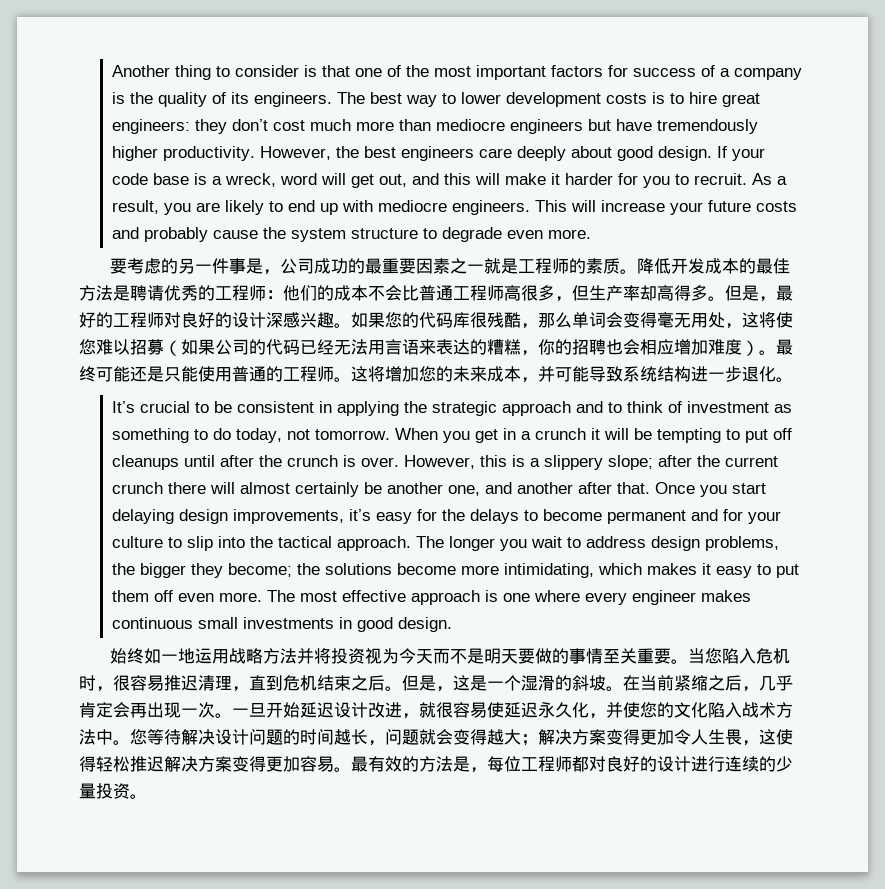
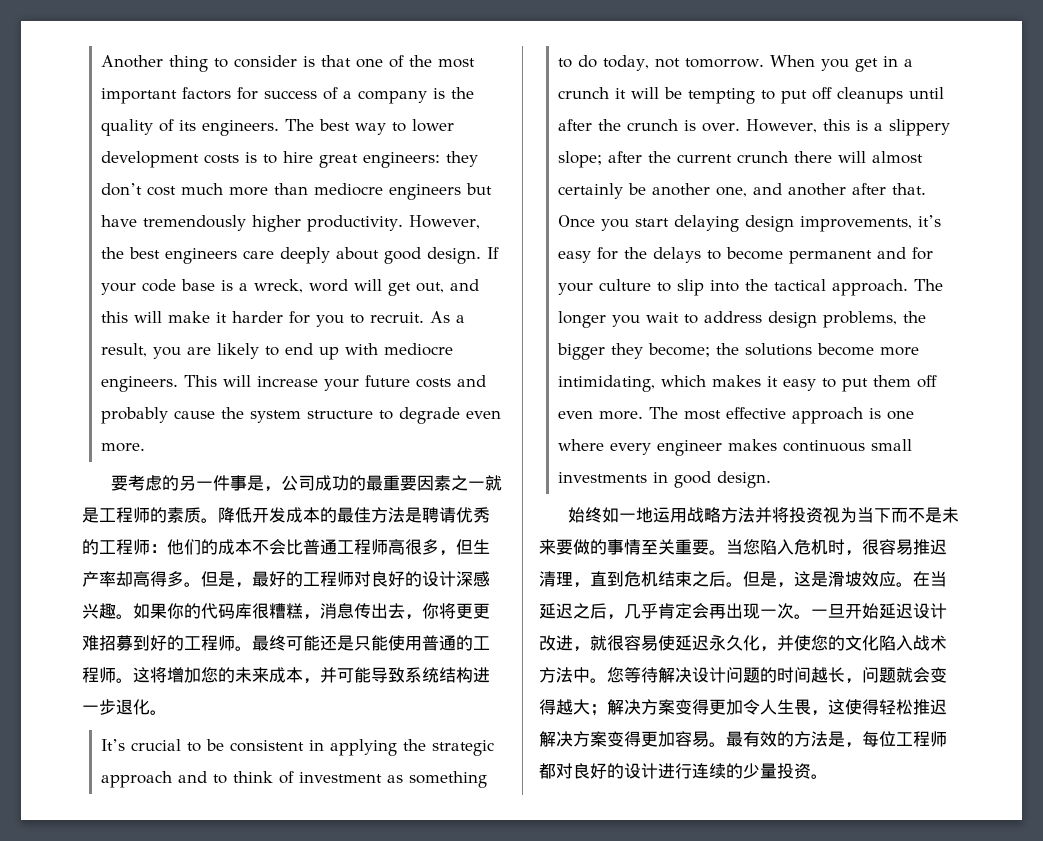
- 如果您的代码库很残酷，那么单词会变得毫无用处，这将使您难以招募（如果公司的代码已经无法用言语来表达的糟糕，你的招聘也会相应增加难度）。
+ 如果你的代码库很糟糕，消息传出去，你将更更难招募到好的工程师。
- 始终如一地运用战略方法并将投资视为今天而不是明天要做的事情至关重要。
+ 始终如一地运用战略方法并将投资视为当下而不是未来要做的事情至关重要。
- 但是，这是一个湿滑的斜坡。在当前紧缩之后，几乎肯定会再出现一次。
+ 但是，这是滑坡效应。在当延迟之后，几乎肯定会再出现一次。

